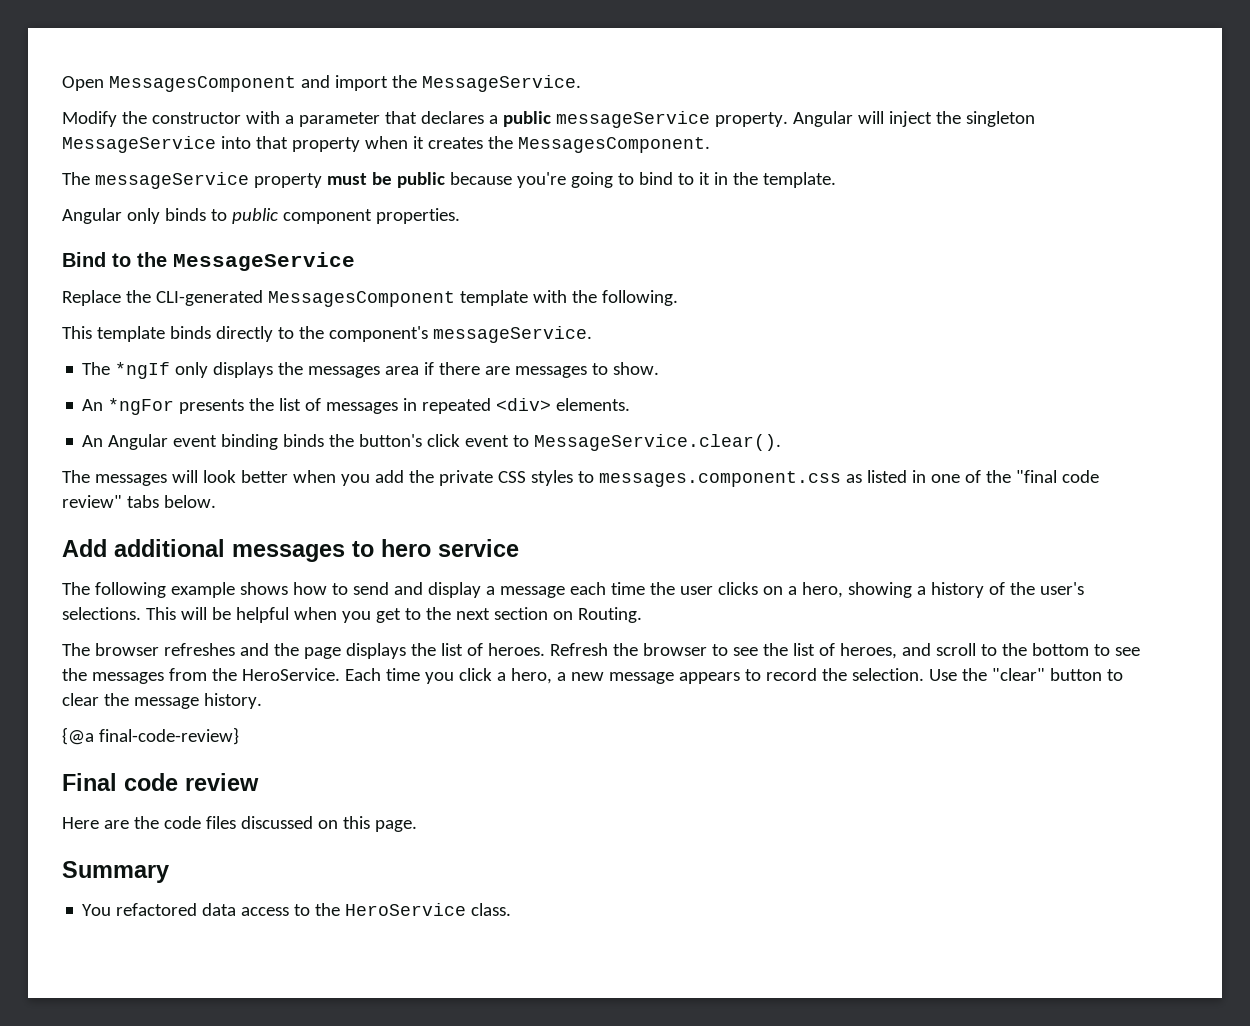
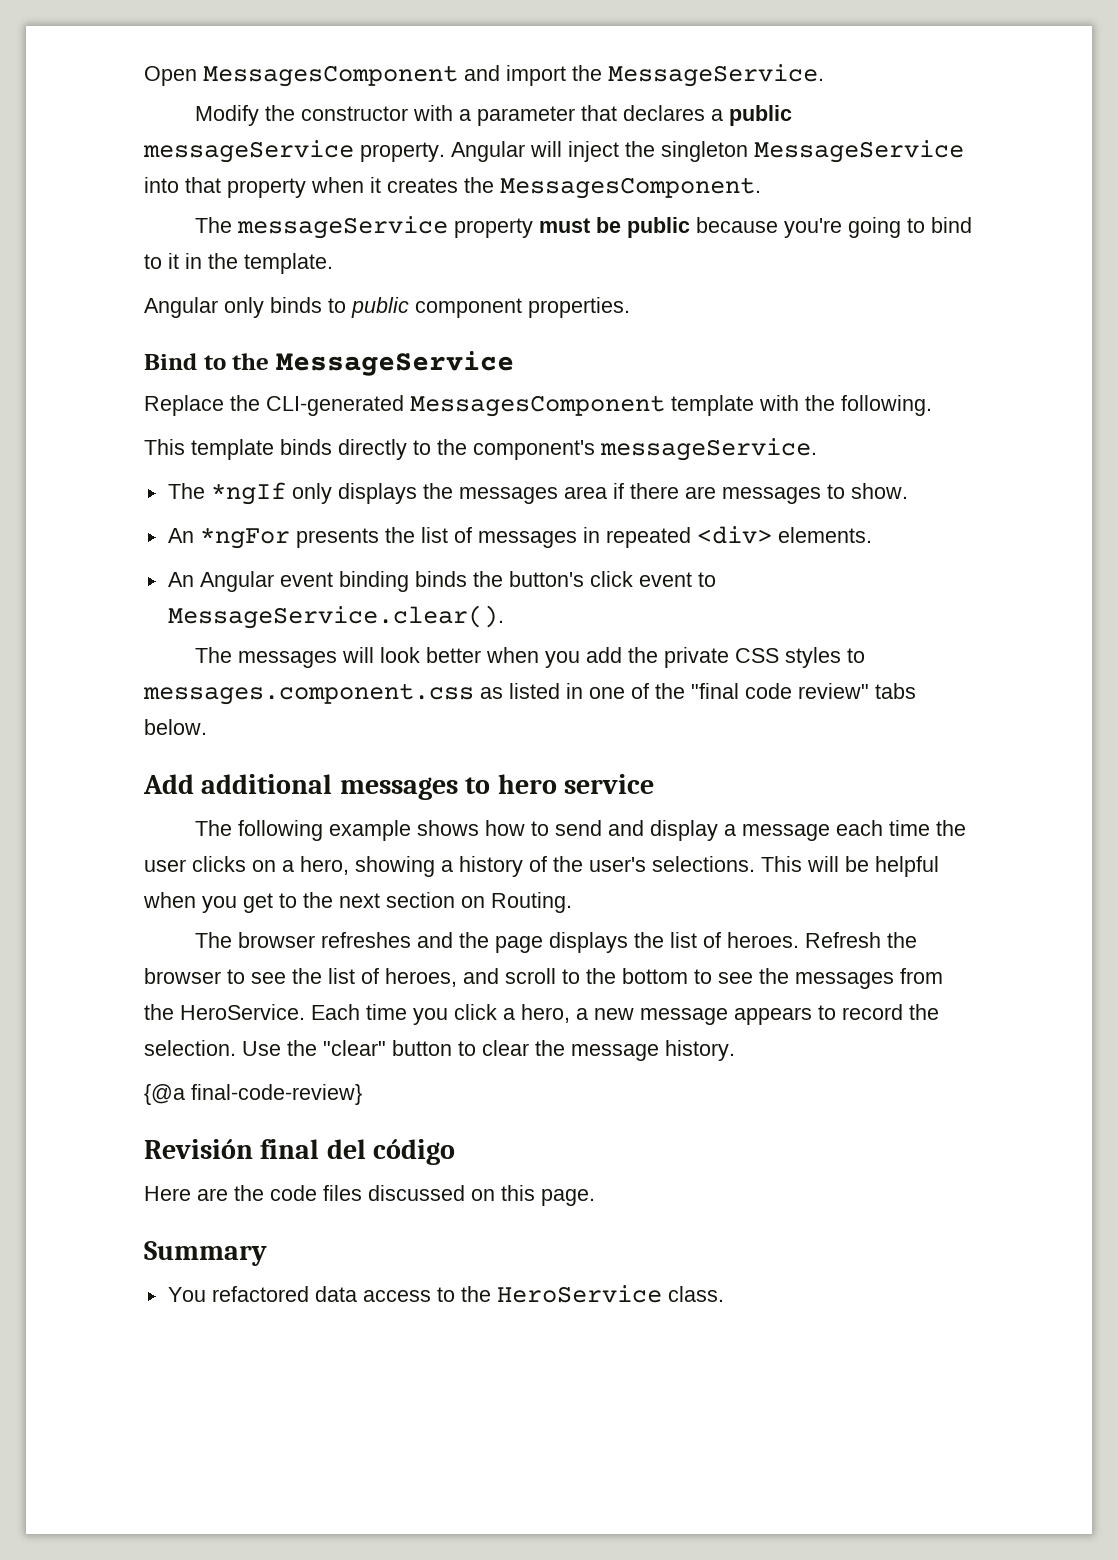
- Final code review
+ Revisión final del código

